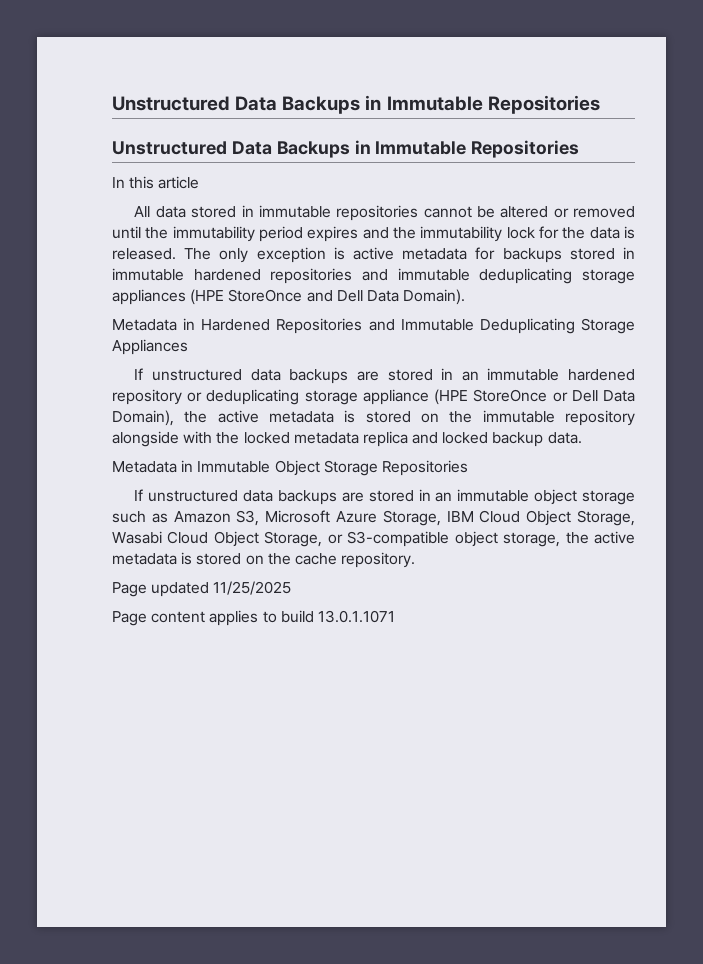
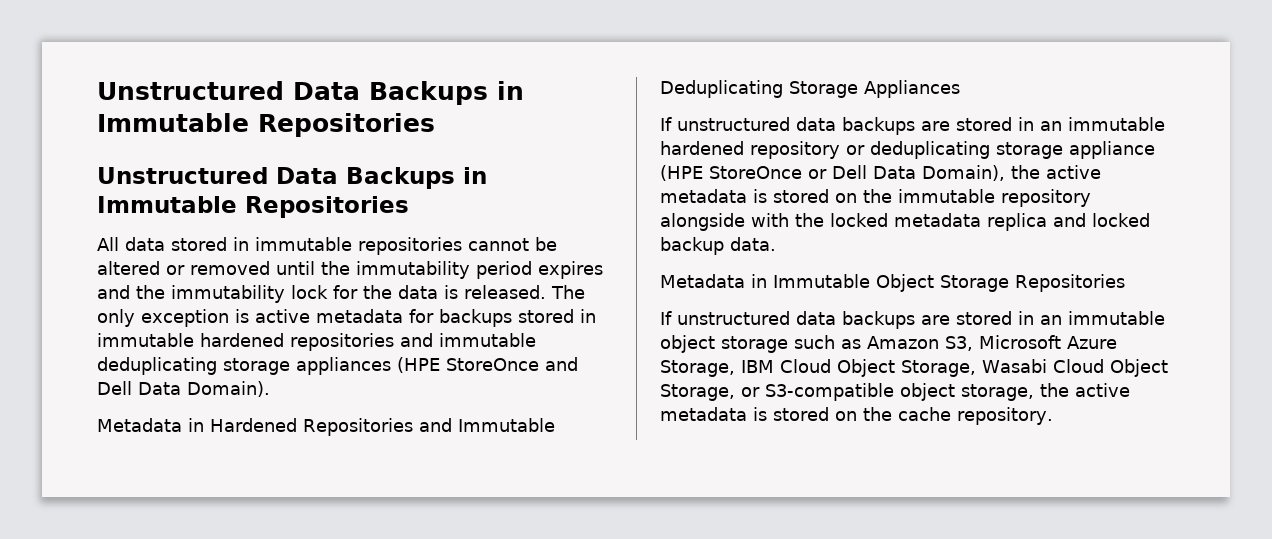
- In this article
- Page updated 11/25/2025
- Page content applies to build 13.0.1.1071

